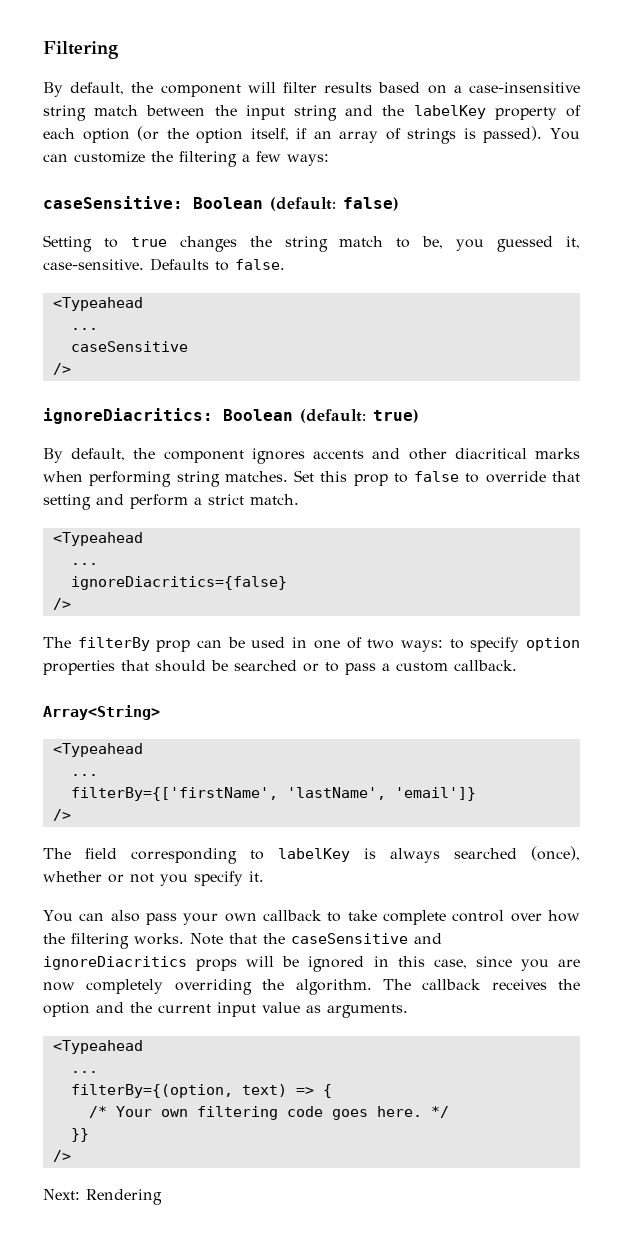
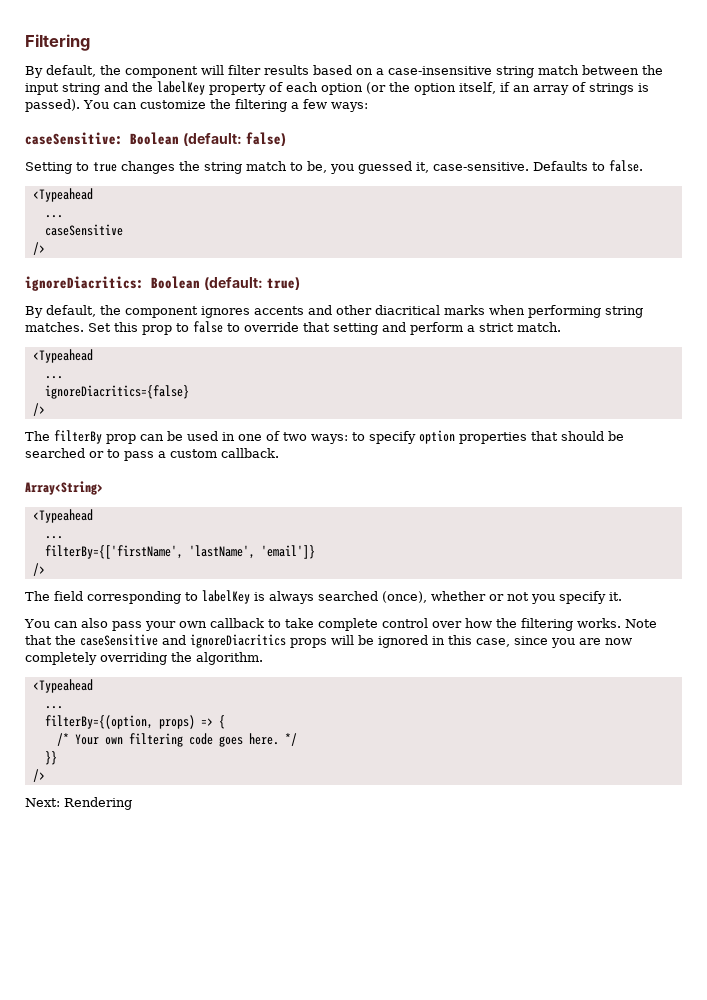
- The callback receives the option and the current input value as arguments.
- filterBy={(option, text) => {
+ filterBy={(option, props) => {

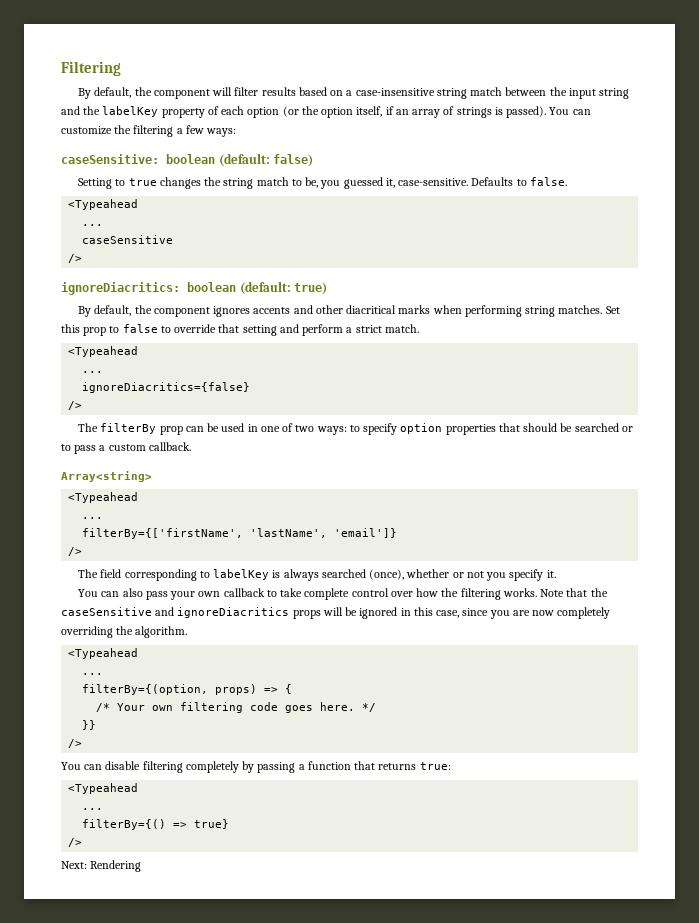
- caseSensitive: Boolean (default: false)
+ caseSensitive: boolean (default: false)
- ignoreDiacritics: Boolean (default: true)
+ ignoreDiacritics: boolean (default: true)
- Array<String>
+ Array<string>
+ You can disable filtering completely by passing a function that returns true:
+ <Typeahead
+ ...
+ filterBy={() => true}
+ />

